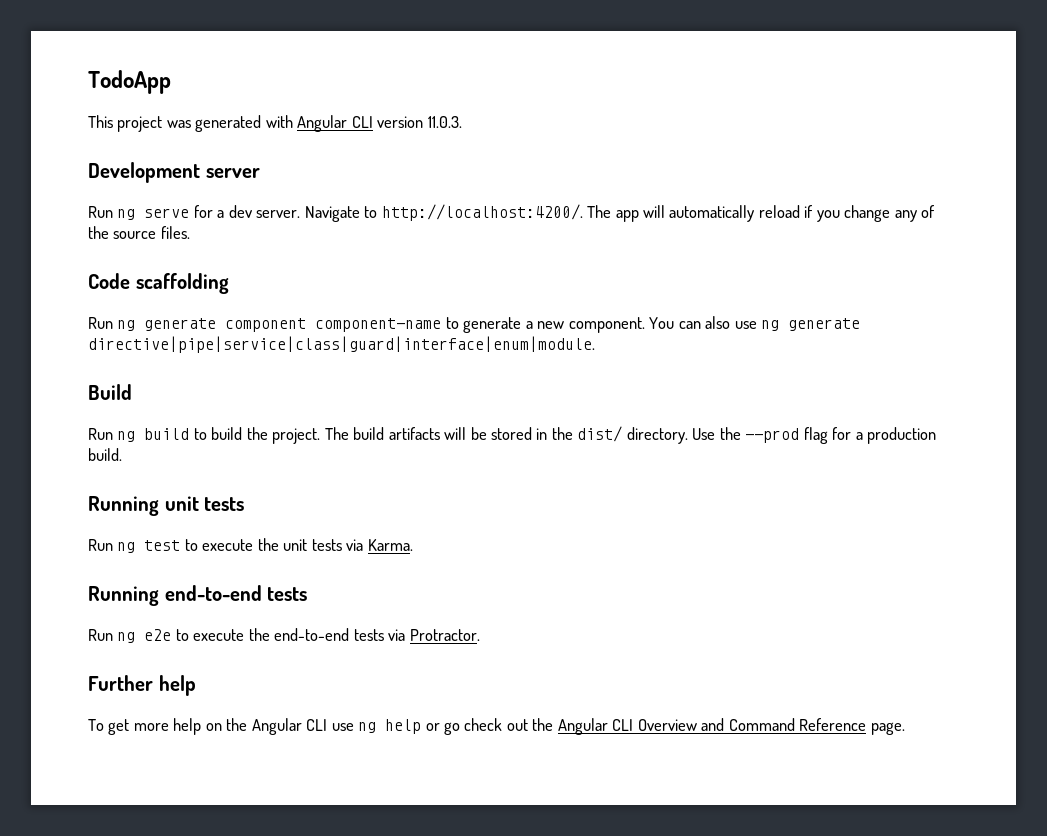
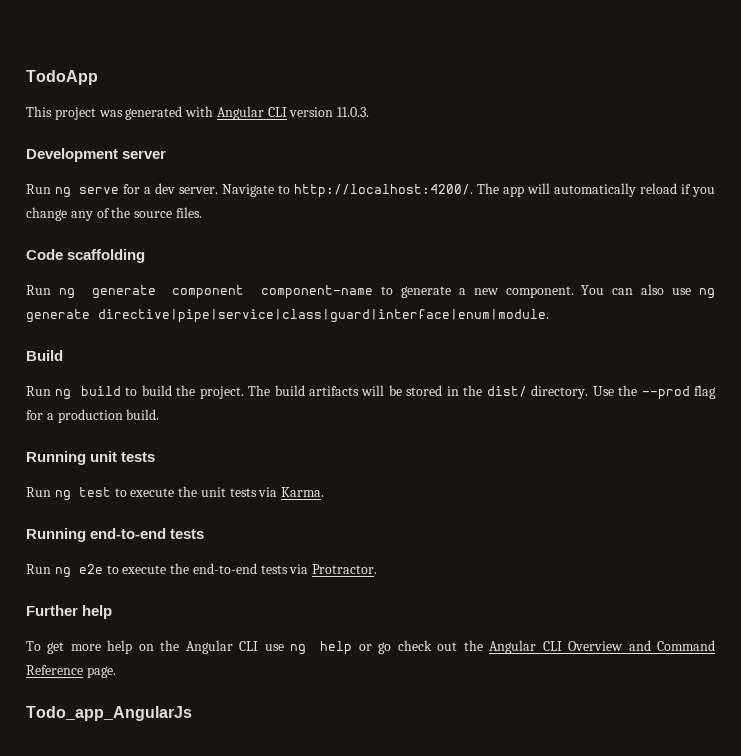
+ Todo_app_AngularJs

